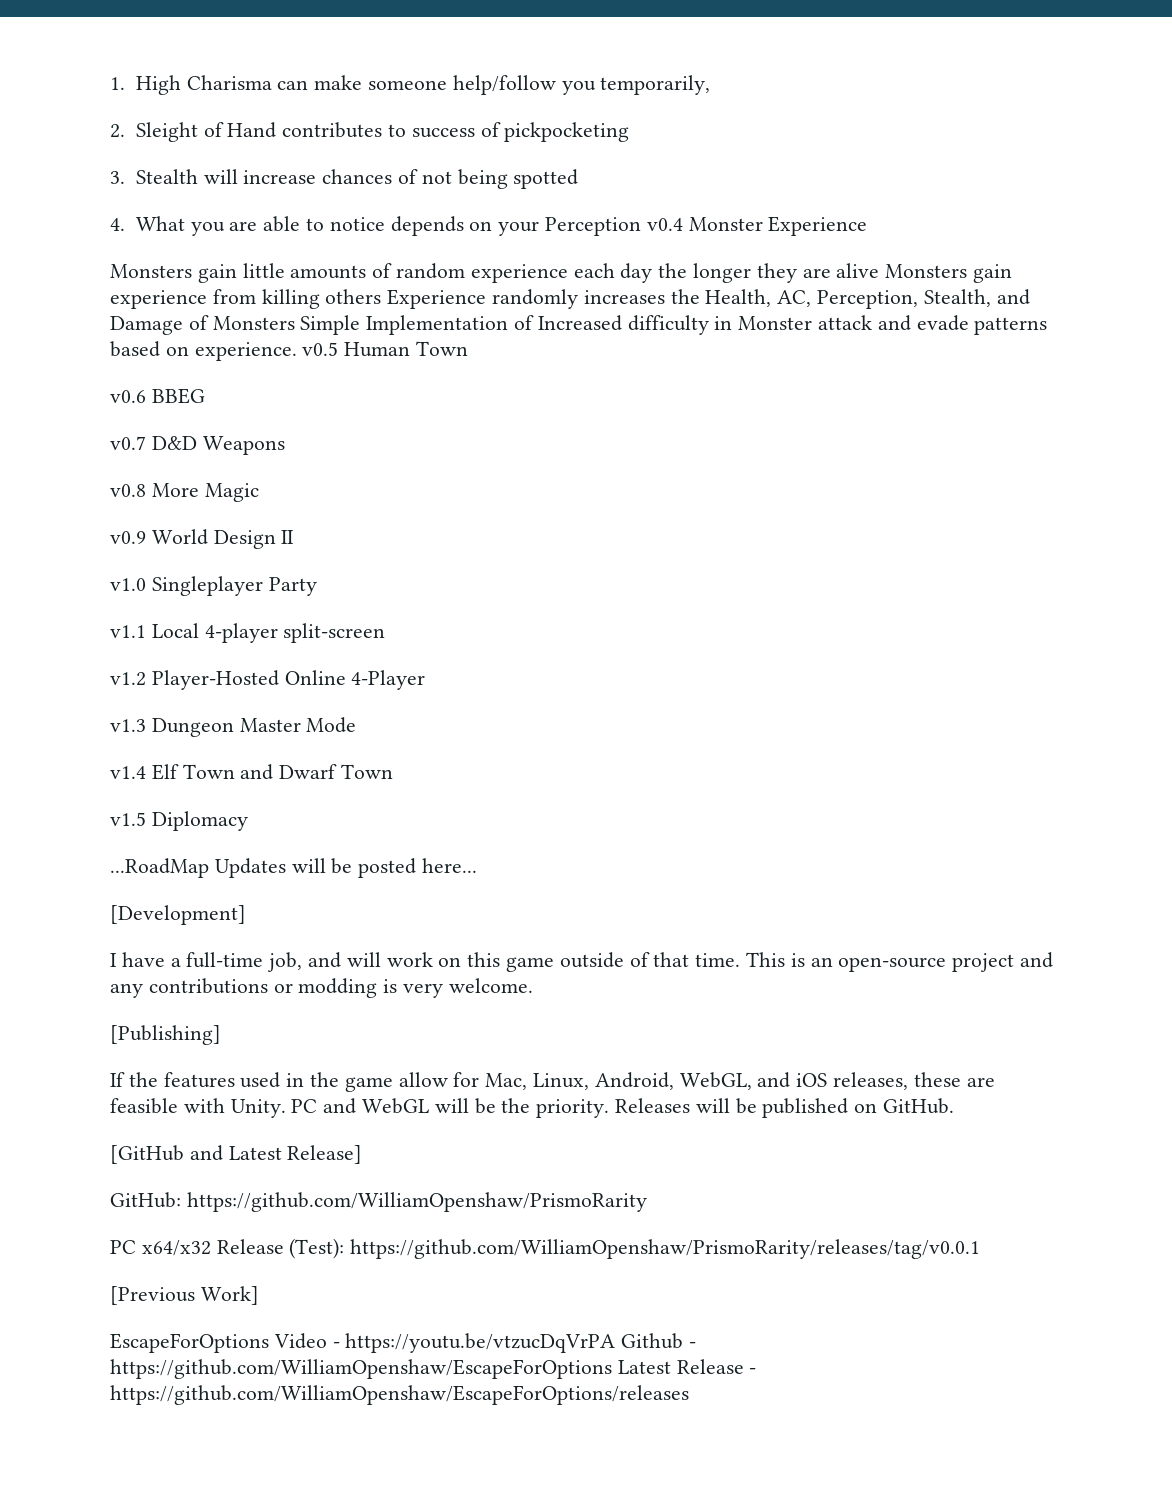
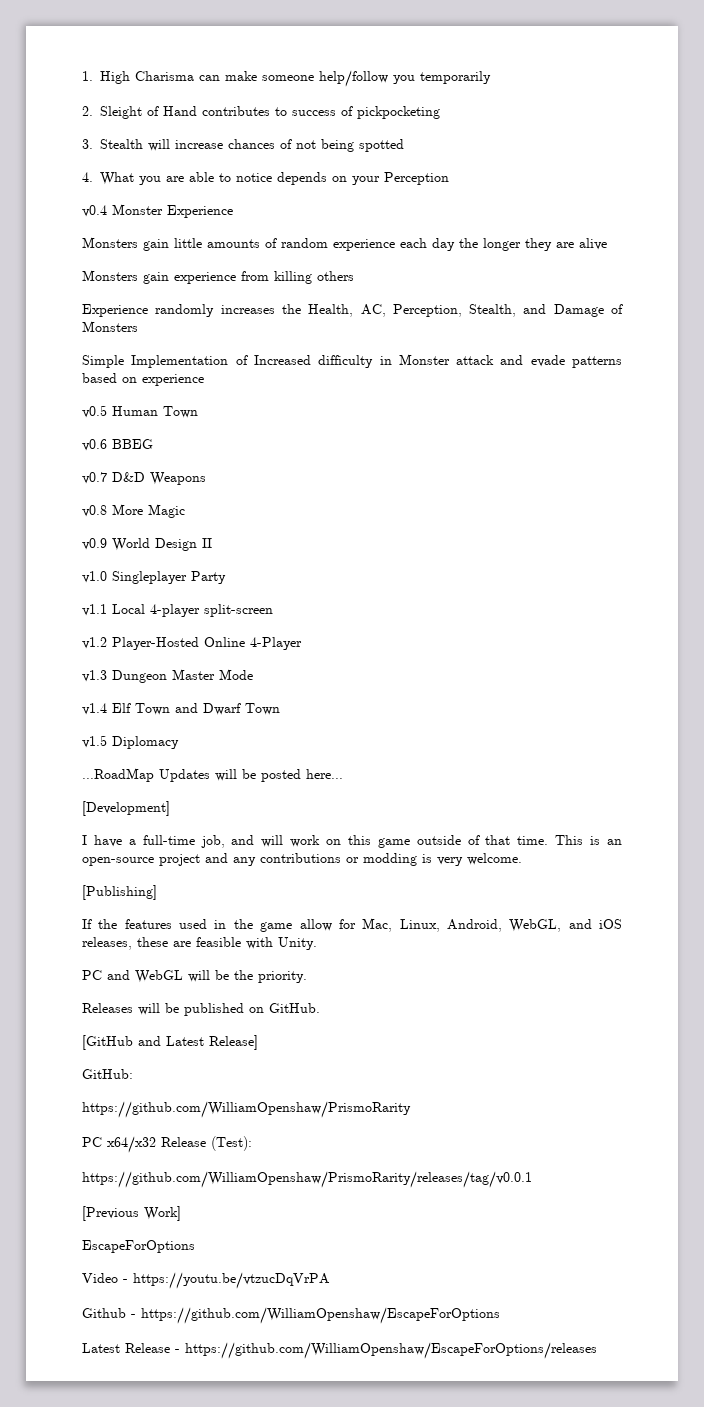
- 1. High Charisma can make someone help/follow you temporarily,
+ 1. High Charisma can make someone help/follow you temporarily
- 4. What you are able to notice depends on your Perception v0.4 Monster Experience
+ 4. What you are able to notice depends on your Perception
+ v0.4 Monster Experience
- Monsters gain little amounts of random experience each day the longer they are alive Monsters gain experience from killing others Experience randomly increases the Health, AC, Perception, Stealth, and Damage of Monsters Simple Implementation of Increased difficulty in Monster attack and evade patterns based on experience. v0.5 Human Town
+ Monsters gain little amounts of random experience each day the longer they are alive
+ Monsters gain experience from killing others
+ Experience randomly increases the Health, AC, Perception, Stealth, and Damage of Monsters
+ Simple Implementation of Increased difficulty in Monster attack and evade patterns based on experience
+ v0.5 Human Town
- If the features used in the game allow for Mac, Linux, Android, WebGL, and iOS releases, these are feasible with Unity. PC and WebGL will be the priority. Releases will be published on GitHub.
+ If the features used in the game allow for Mac, Linux, Android, WebGL, and iOS releases, these are feasible with Unity.
+ PC and WebGL will be the priority.
+ Releases will be published on GitHub.
- GitHub: https://github.com/WilliamOpenshaw/PrismoRarity
+ GitHub:
+ https://github.com/WilliamOpenshaw/PrismoRarity
- PC x64/x32 Release (Test): https://github.com/WilliamOpenshaw/PrismoRarity/releases/tag/v0.0.1
+ PC x64/x32 Release (Test):
+ https://github.com/WilliamOpenshaw/PrismoRarity/releases/tag/v0.0.1
- EscapeForOptions Video - https://youtu.be/vtzucDqVrPA Github - https://github.com/WilliamOpenshaw/EscapeForOptions Latest Release - https://github.com/WilliamOpenshaw/EscapeForOptions/releases
+ EscapeForOptions
+ Video - https://youtu.be/vtzucDqVrPA
+ Github - https://github.com/WilliamOpenshaw/EscapeForOptions
+ Latest Release - https://github.com/WilliamOpenshaw/EscapeForOptions/releases

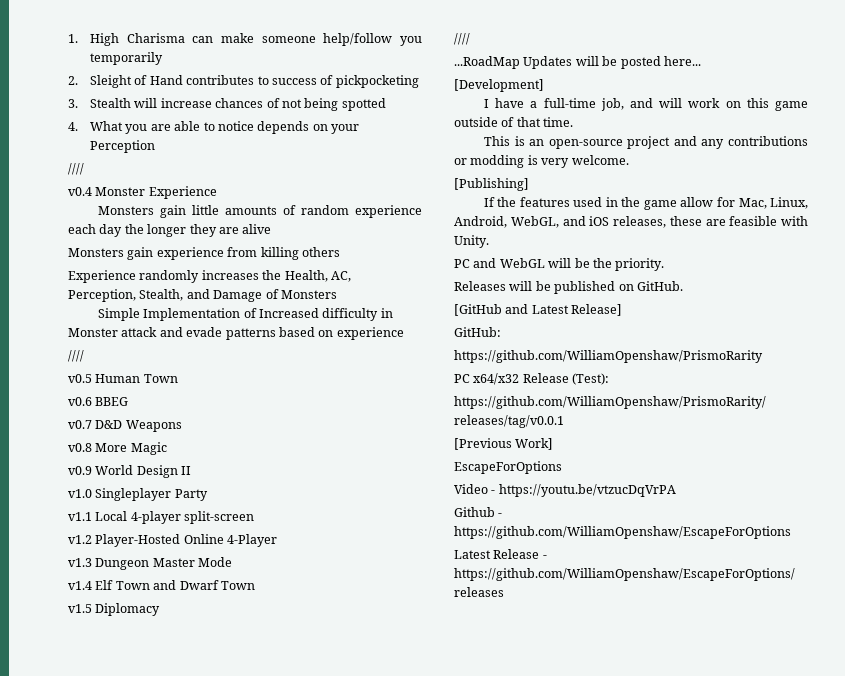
  4. What you are able to notice depends on your Perception
+ ////
  Simple Implementation of Increased difficulty in Monster attack and evade patterns based on experience
+ ////
  v1.5 Diplomacy
+ ////
- I have a full-time job, and will work on this game outside of that time. This is an open-source project and any contributions or modding is very welcome.
+ I have a full-time job, and will work on this game outside of that time.
+ This is an open-source project and any contributions or modding is very welcome.

